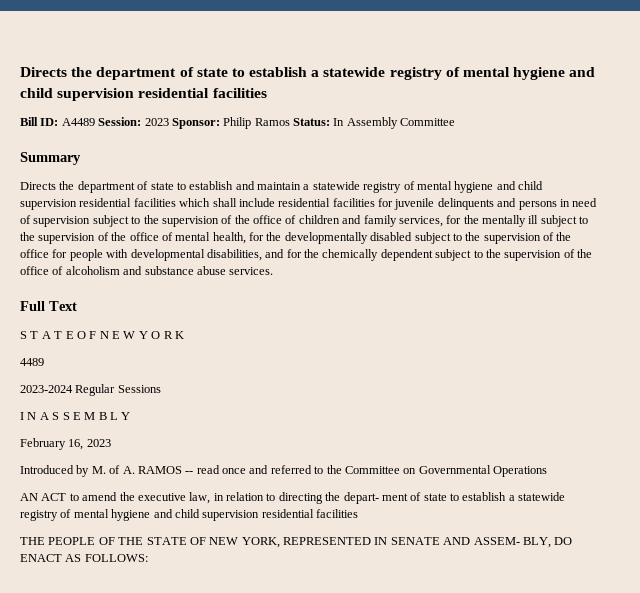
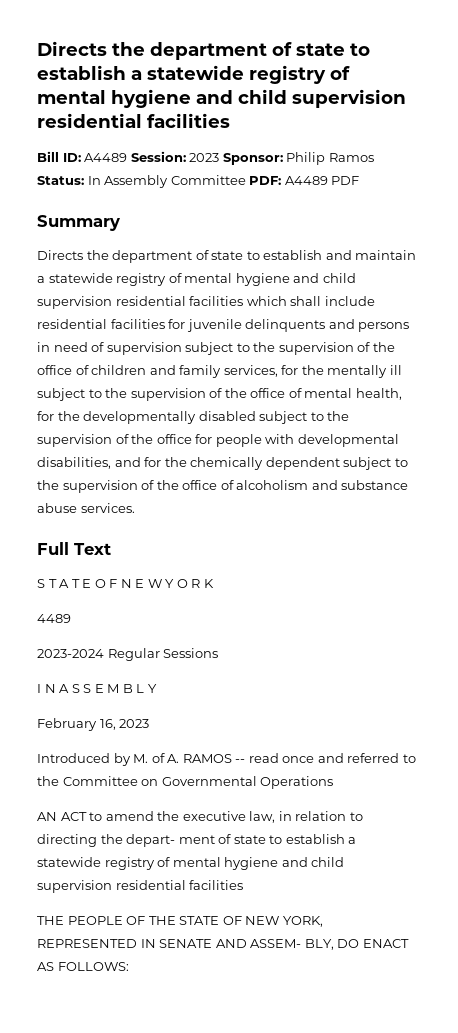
- Bill ID: A4489 Session: 2023 Sponsor: Philip Ramos Status: In Assembly Committee
+ Bill ID: A4489 Session: 2023 Sponsor: Philip Ramos Status: In Assembly Committee PDF: A4489 PDF

